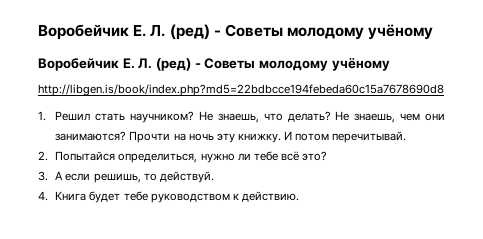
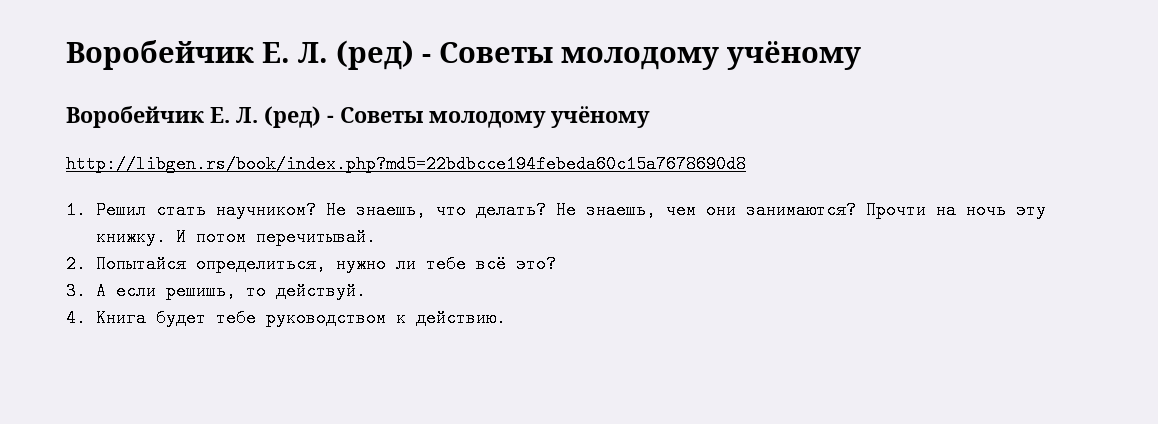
- http://libgen.is/book/index.php?md5=22bdbcce194febeda60c15a7678690d8
+ http://libgen.rs/book/index.php?md5=22bdbcce194febeda60c15a7678690d8

